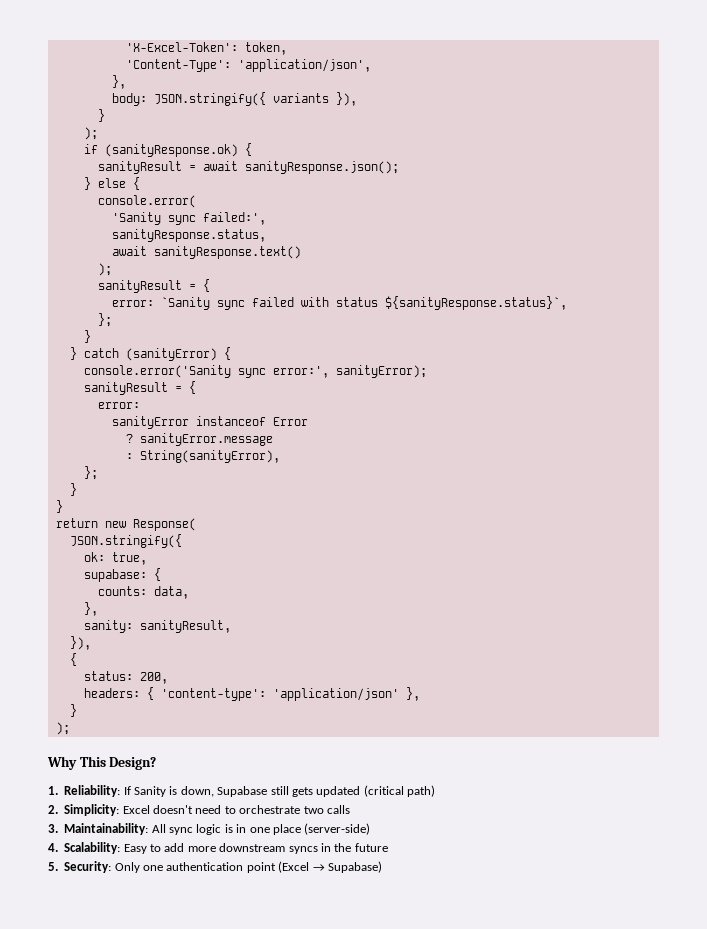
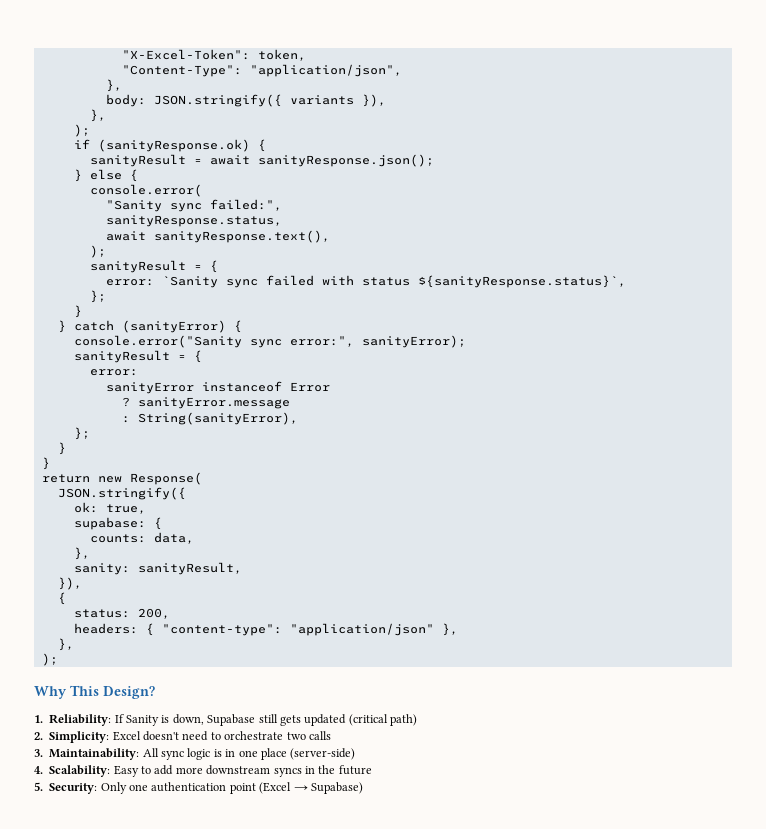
- 'X-Excel-Token': token,
+ "X-Excel-Token": token,
- 'Content-Type': 'application/json',
+ "Content-Type": "application/json",
  body: JSON.stringify({ variants }),
- }
+ },
- 'Sanity sync failed:',
+ "Sanity sync failed:",
- await sanityResponse.text()
+ await sanityResponse.text(),
- console.error('Sanity sync error:', sanityError);
+ console.error("Sanity sync error:", sanityError);
- headers: { 'content-type': 'application/json' },
- }
+ headers: { "content-type": "application/json" },
+ },

